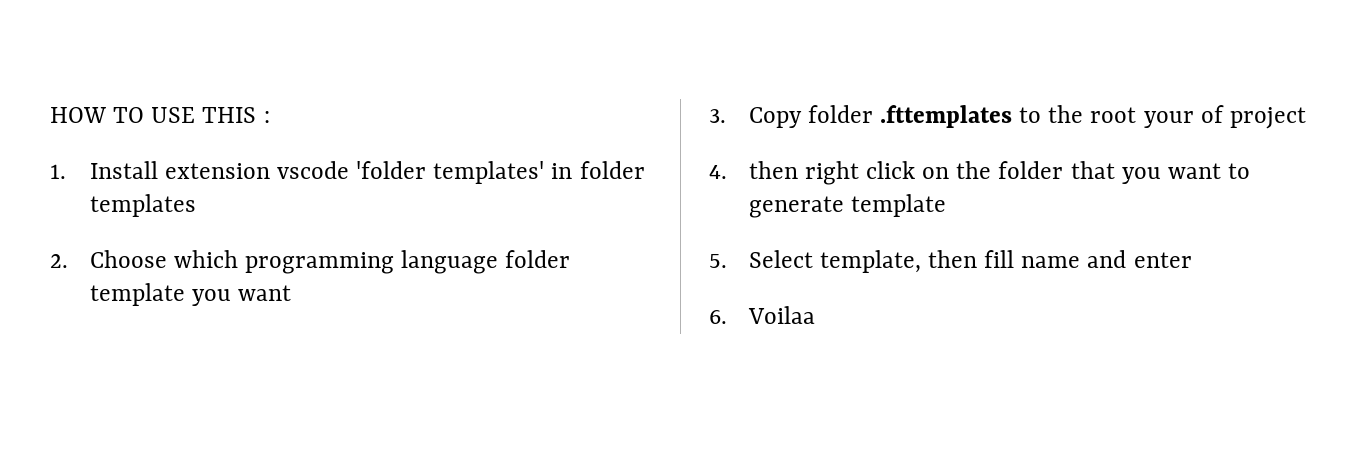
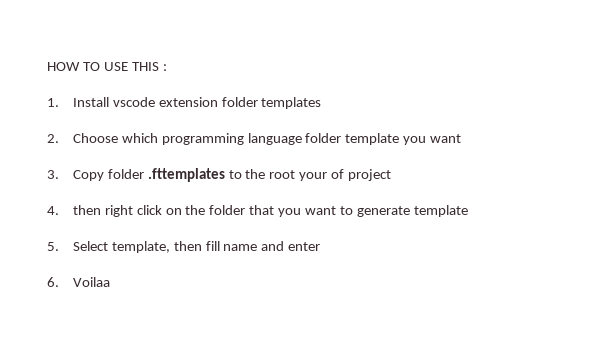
- 1. Install extension vscode 'folder templates' in folder templates
+ 1. Install vscode extension folder templates

